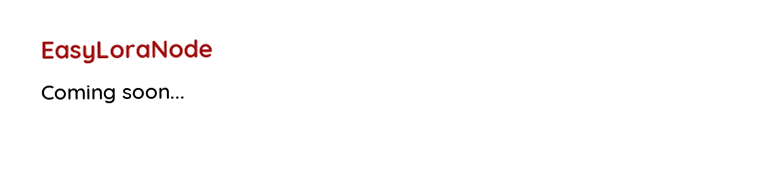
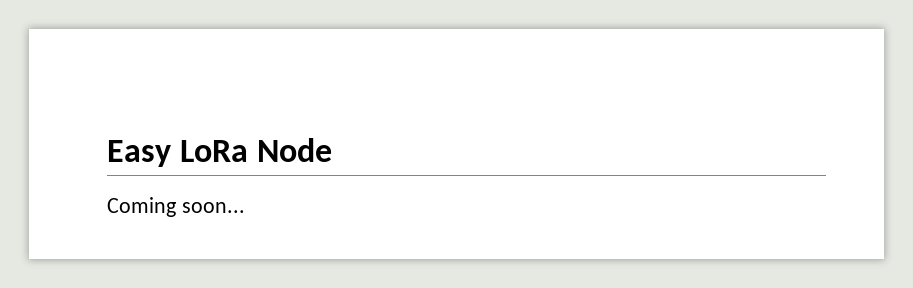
- EasyLoraNode
+ Easy LoRa Node

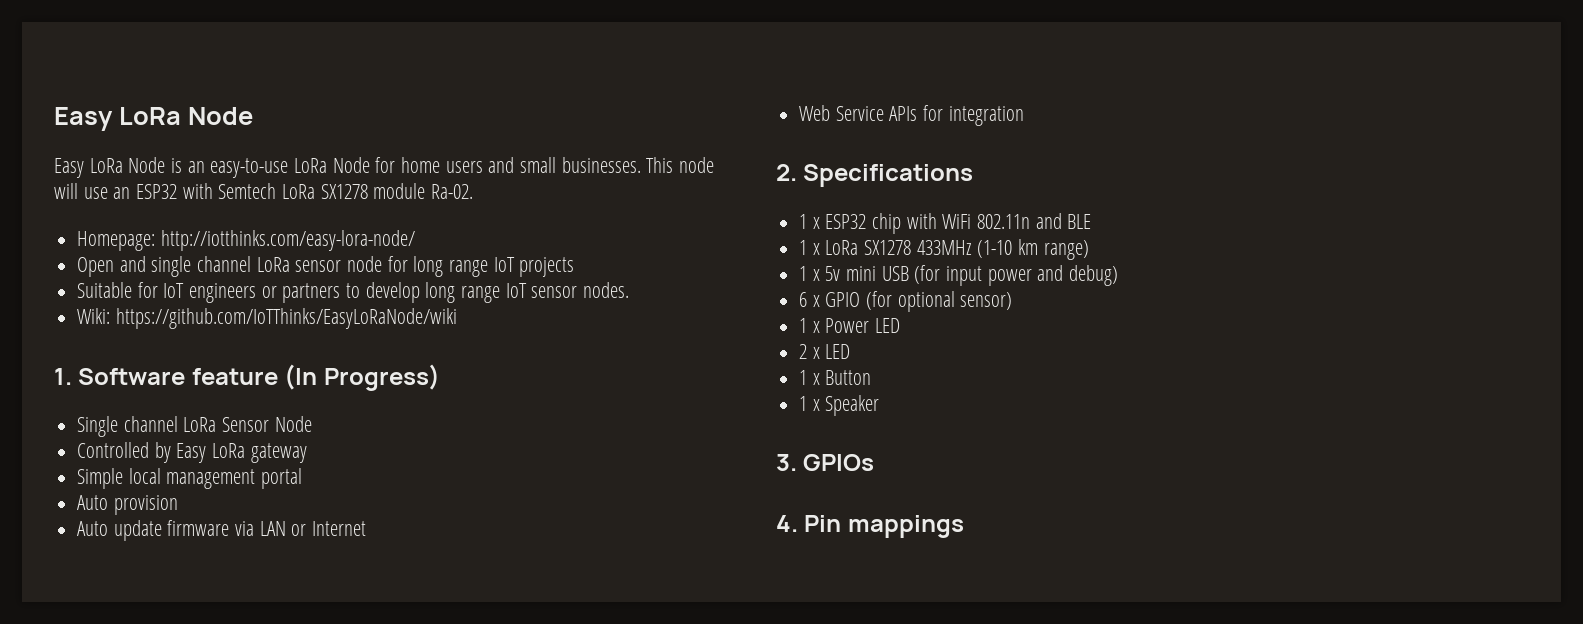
- Coming soon...
+ Easy LoRa Node is an easy-to-use LoRa Node for home users and small businesses. This node will use an ESP32 with Semtech LoRa SX1278 module Ra-02.
+ Homepage: http://iotthinks.com/easy-lora-node/
+ Open and single channel LoRa sensor node for long range IoT projects
+ Suitable for IoT engineers or partners to develop long range IoT sensor nodes.
+ Wiki: https://github.com/IoTThinks/EasyLoRaNode/wiki
+ 1. Software feature (In Progress)
+ Single channel LoRa Sensor Node
+ Controlled by Easy LoRa gateway
+ Simple local management portal
+ Auto provision
+ Auto update firmware via LAN or Internet
+ Web Service APIs for integration
+ 2. Specifications
+ 1 x ESP32 chip with WiFi 802.11n and BLE
+ 1 x LoRa SX1278 433MHz (1-10 km range)
+ 1 x 5v mini USB (for input power and debug)
+ 6 x GPIO (for optional sensor)
+ 1 x Power LED
+ 2 x LED
+ 1 x Button
+ 1 x Speaker
+ 3. GPIOs
+ 4. Pin mappings

